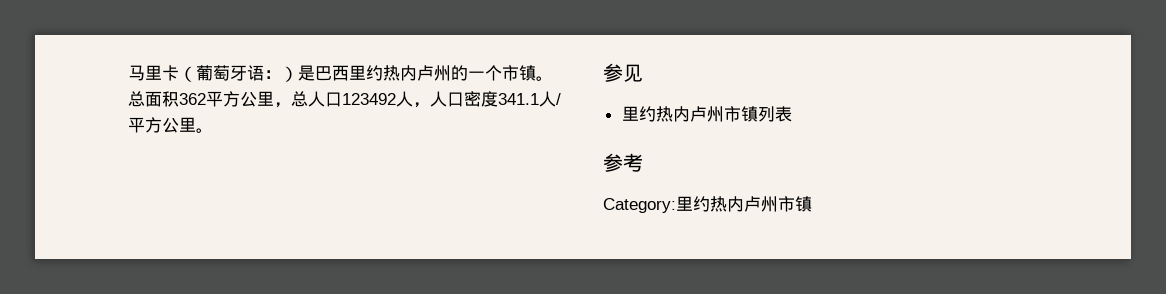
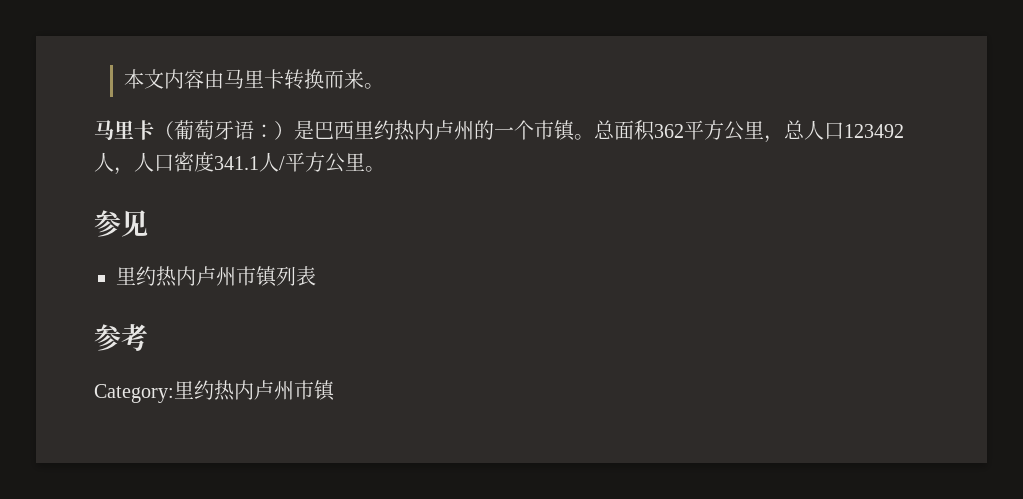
+ 本文内容由马里卡转换而来。

